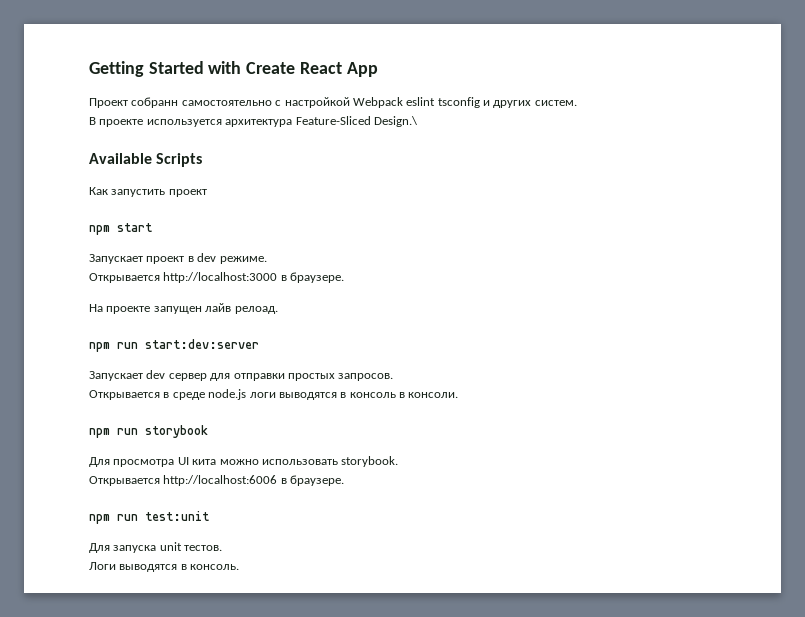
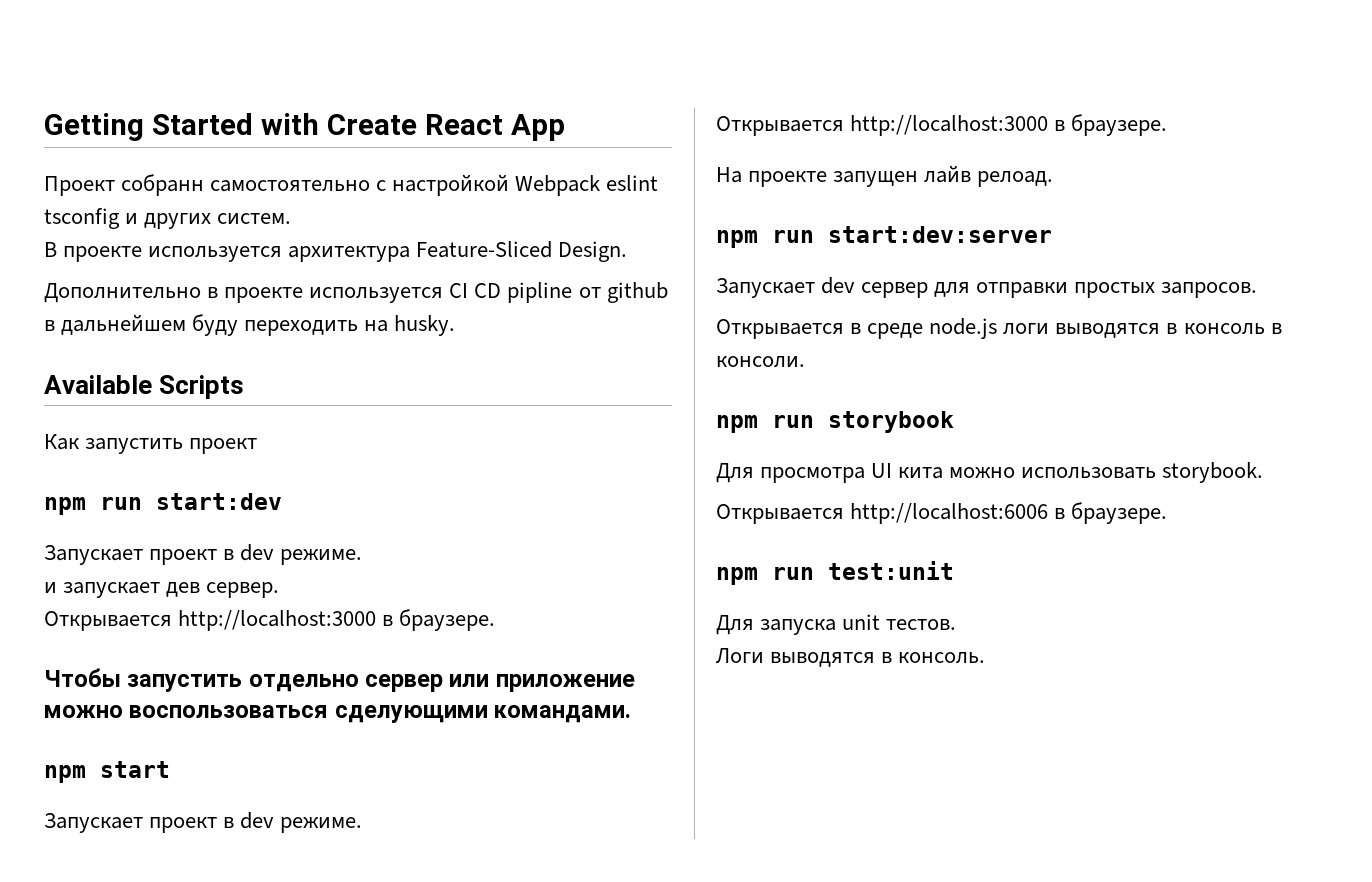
- В проекте используется архитектура Feature-Sliced Design.\
+ В проекте используется архитектура Feature-Sliced Design.
+ Дополнительно в проекте используется CI CD pipline от github в дальнейшем буду переходить на husky.
+ npm run start:dev
+ Запускает проект в dev режиме.
+ и запускает дев сервер.
+ Открывается http://localhost:3000 в браузере.
+ Чтобы запустить отдельно сервер или приложение можно воспользоваться сделующими командами.

